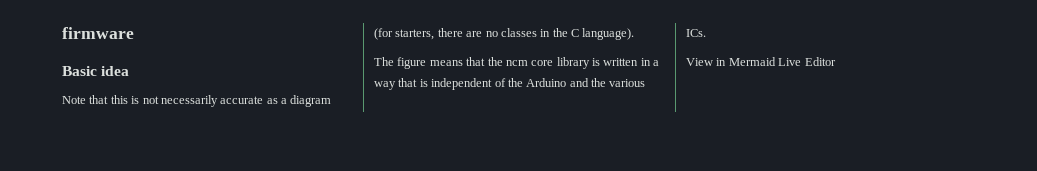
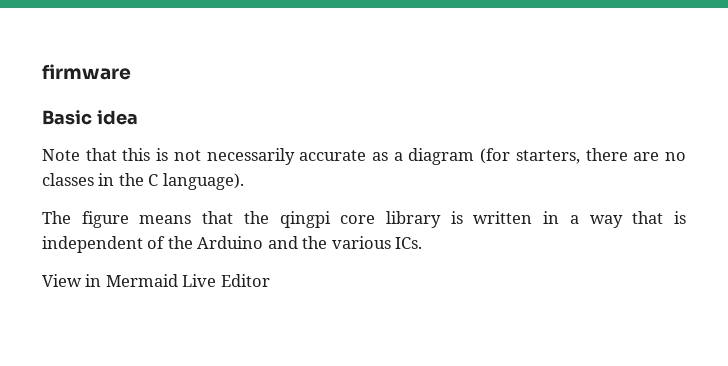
- The figure means that the ncm core library is written in a way that is independent of the Arduino and the various ICs.
+ The figure means that the qingpi core library is written in a way that is independent of the Arduino and the various ICs.

